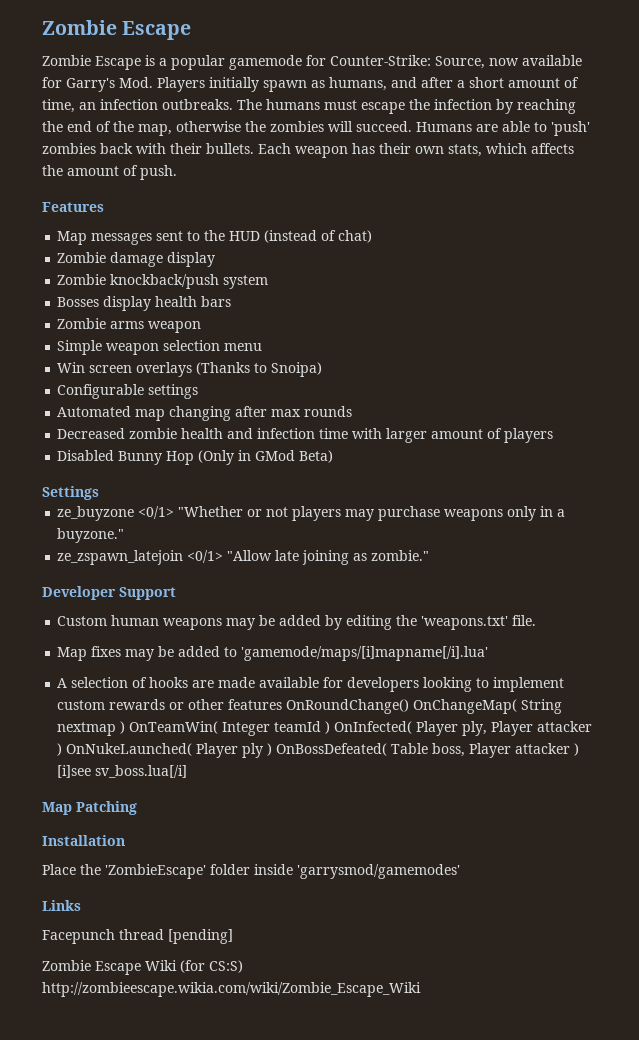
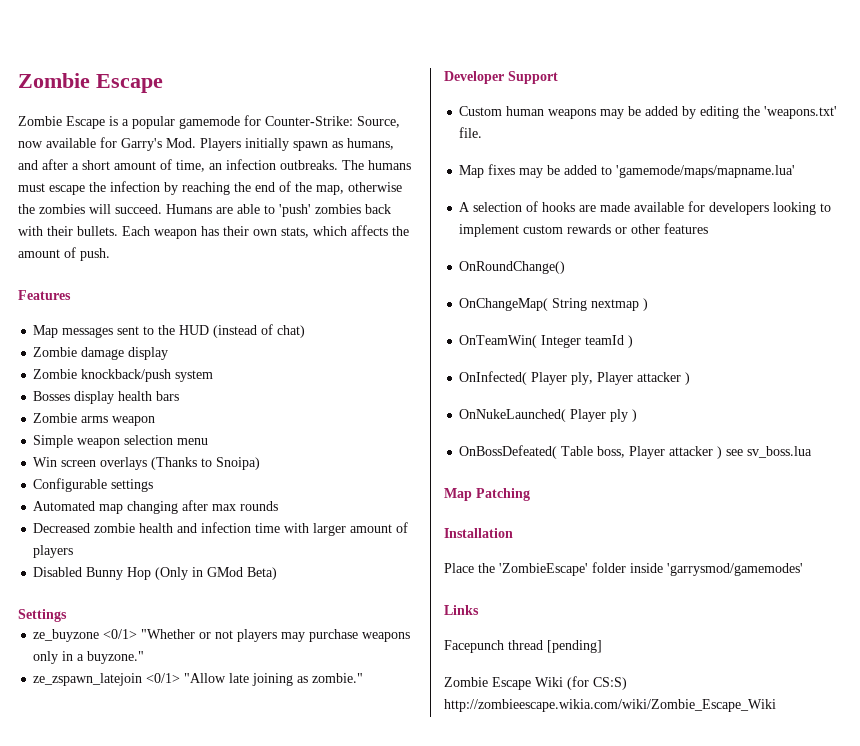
- Map fixes may be added to 'gamemode/maps/[i]mapname[/i].lua'
+ Map fixes may be added to 'gamemode/maps/mapname.lua'
- A selection of hooks are made available for developers looking to implement custom rewards or other features OnRoundChange() OnChangeMap( String nextmap ) OnTeamWin( Integer teamId ) OnInfected( Player ply, Player attacker ) OnNukeLaunched( Player ply ) OnBossDefeated( Table boss, Player attacker ) [i]see sv_boss.lua[/i]
+ A selection of hooks are made available for developers looking to implement custom rewards or other features
+ OnRoundChange()
+ OnChangeMap( String nextmap )
+ OnTeamWin( Integer teamId )
+ OnInfected( Player ply, Player attacker )
+ OnNukeLaunched( Player ply )
+ OnBossDefeated( Table boss, Player attacker ) see sv_boss.lua

